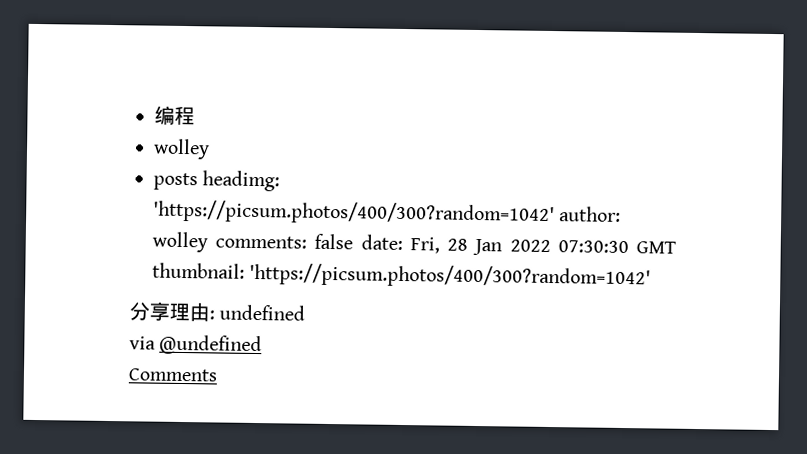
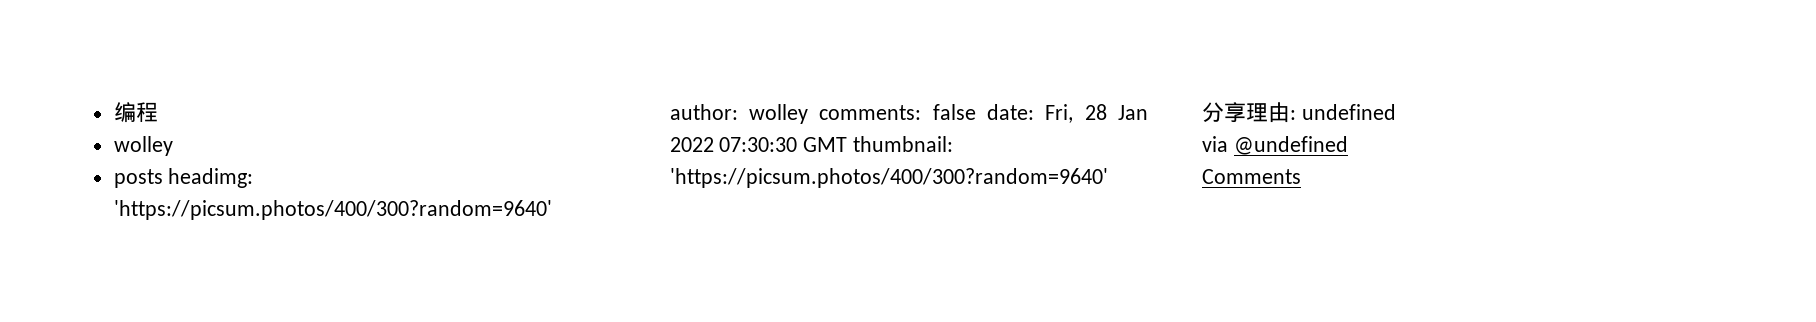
- posts headimg: 'https://picsum.photos/400/300?random=1042' author: wolley comments: false date: Fri, 28 Jan 2022 07:30:30 GMT thumbnail: 'https://picsum.photos/400/300?random=1042'
+ posts headimg: 'https://picsum.photos/400/300?random=9640' author: wolley comments: false date: Fri, 28 Jan 2022 07:30:30 GMT thumbnail: 'https://picsum.photos/400/300?random=9640'

